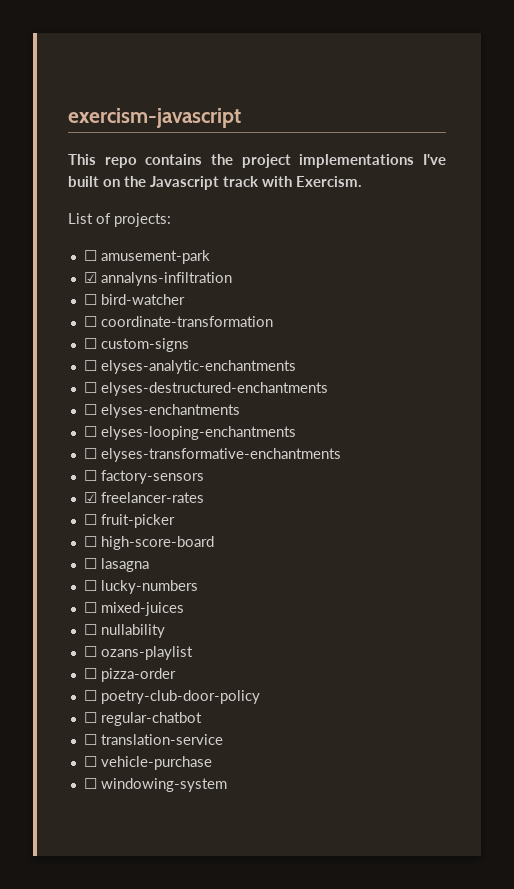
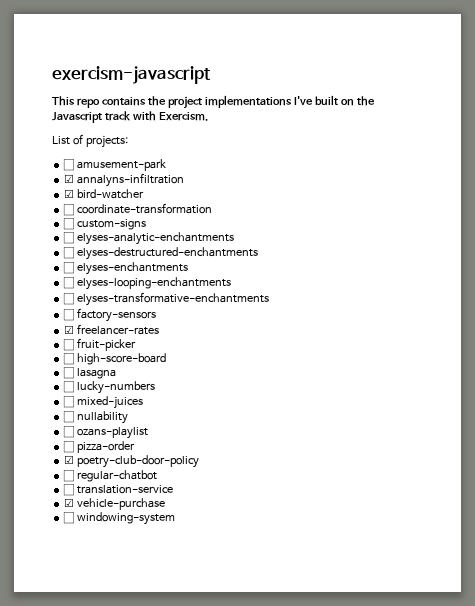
- ☐ bird-watcher
+ ☑ bird-watcher
- ☐ poetry-club-door-policy
+ ☑ poetry-club-door-policy
- ☐ vehicle-purchase
+ ☑ vehicle-purchase

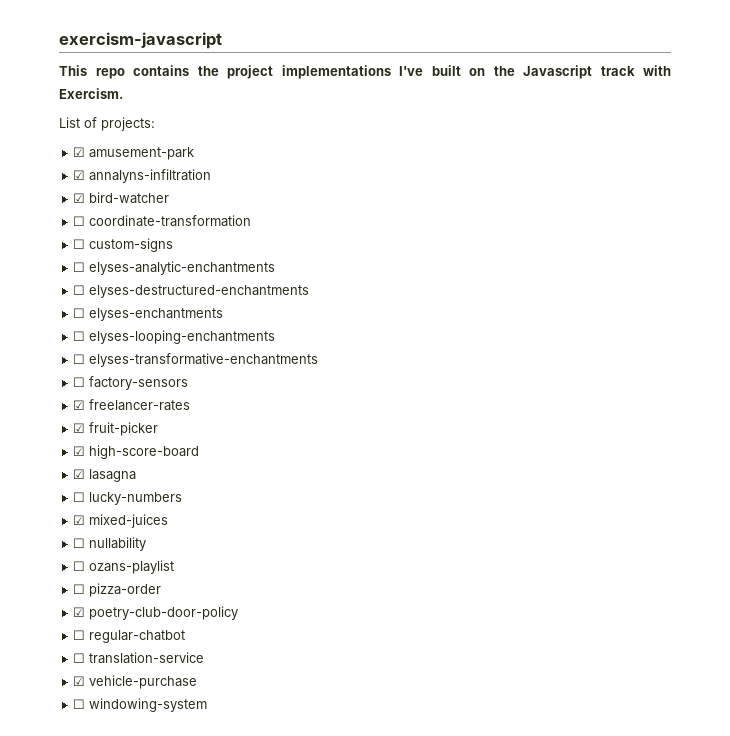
- ☐ amusement-park
+ ☑ amusement-park
- ☐ fruit-picker
+ ☑ fruit-picker
- ☐ high-score-board
+ ☑ high-score-board
- ☐ lasagna
+ ☑ lasagna
- ☐ mixed-juices
+ ☑ mixed-juices

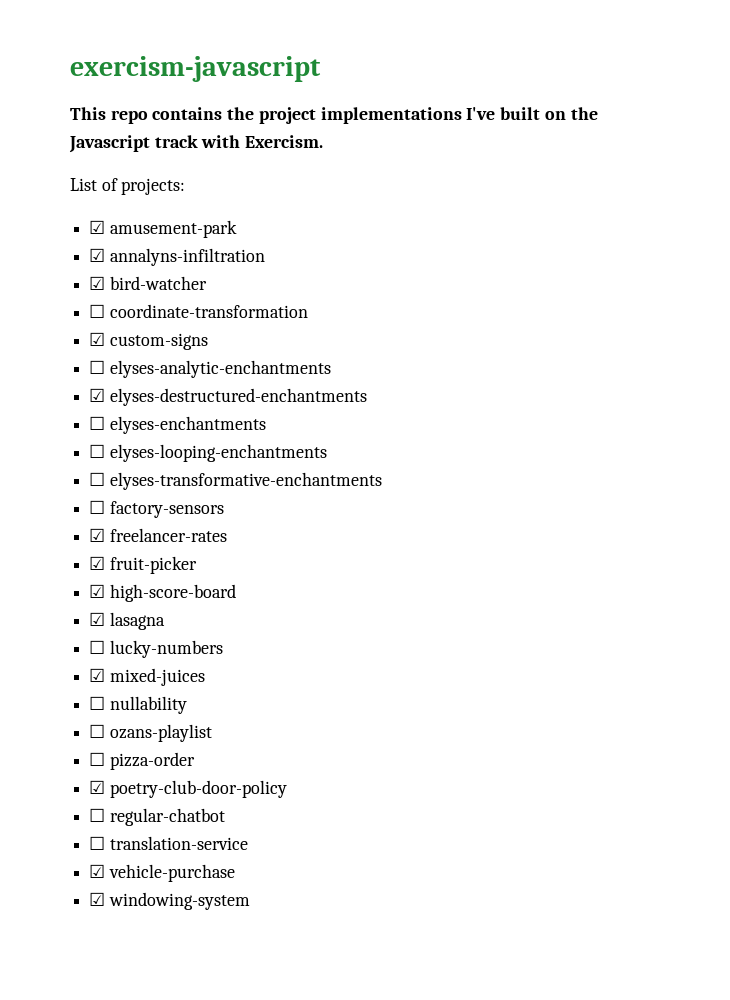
- ☐ custom-signs
+ ☑ custom-signs
- ☐ elyses-destructured-enchantments
+ ☑ elyses-destructured-enchantments
- ☐ windowing-system
+ ☑ windowing-system

